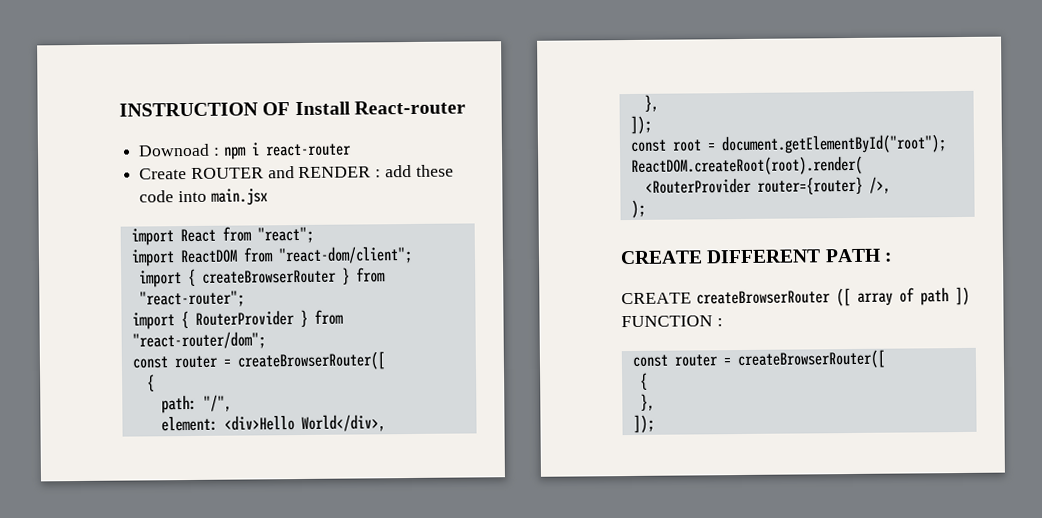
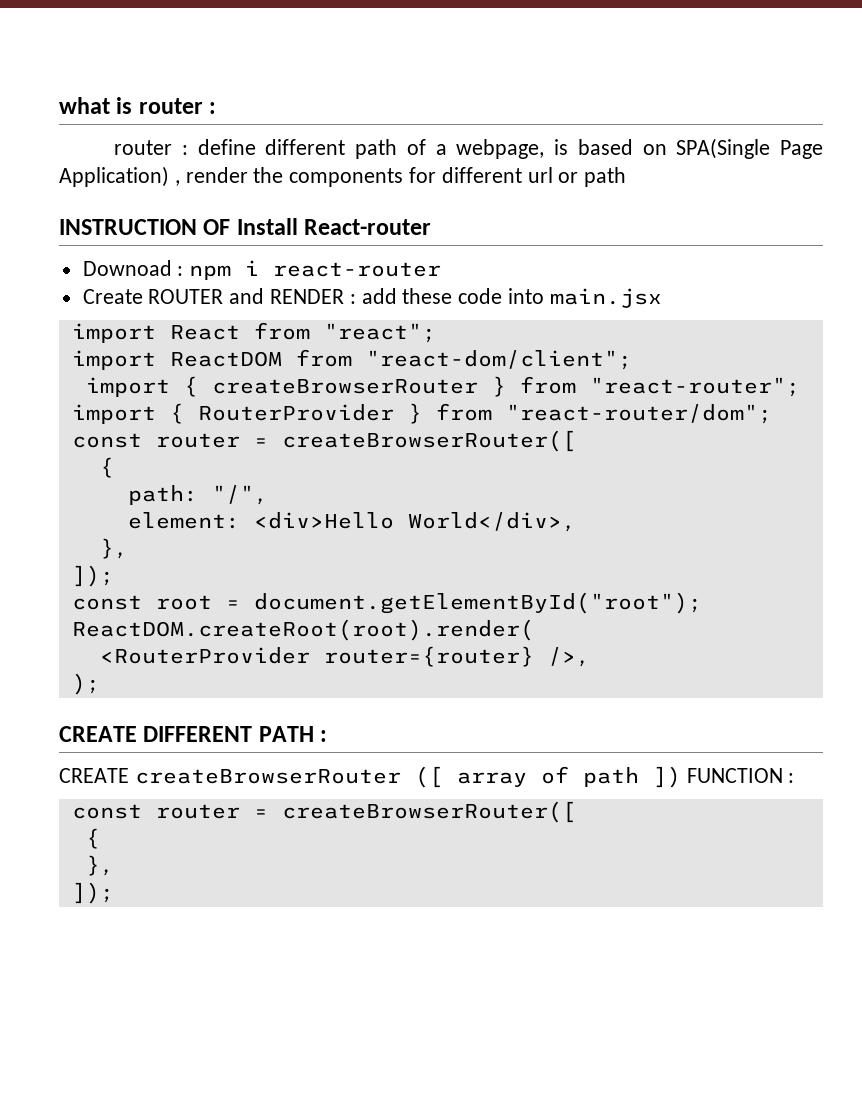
+ what is router :
+ router : define different path of a webpage, is based on SPA(Single Page Application) , render the components for different url or path

